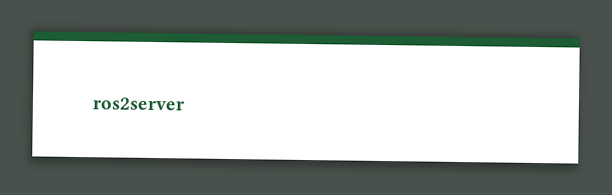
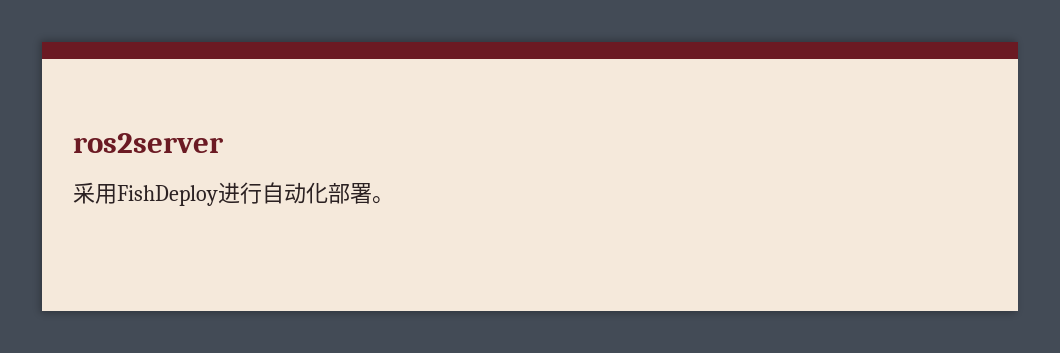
+ 采用FishDeploy进行自动化部署。

